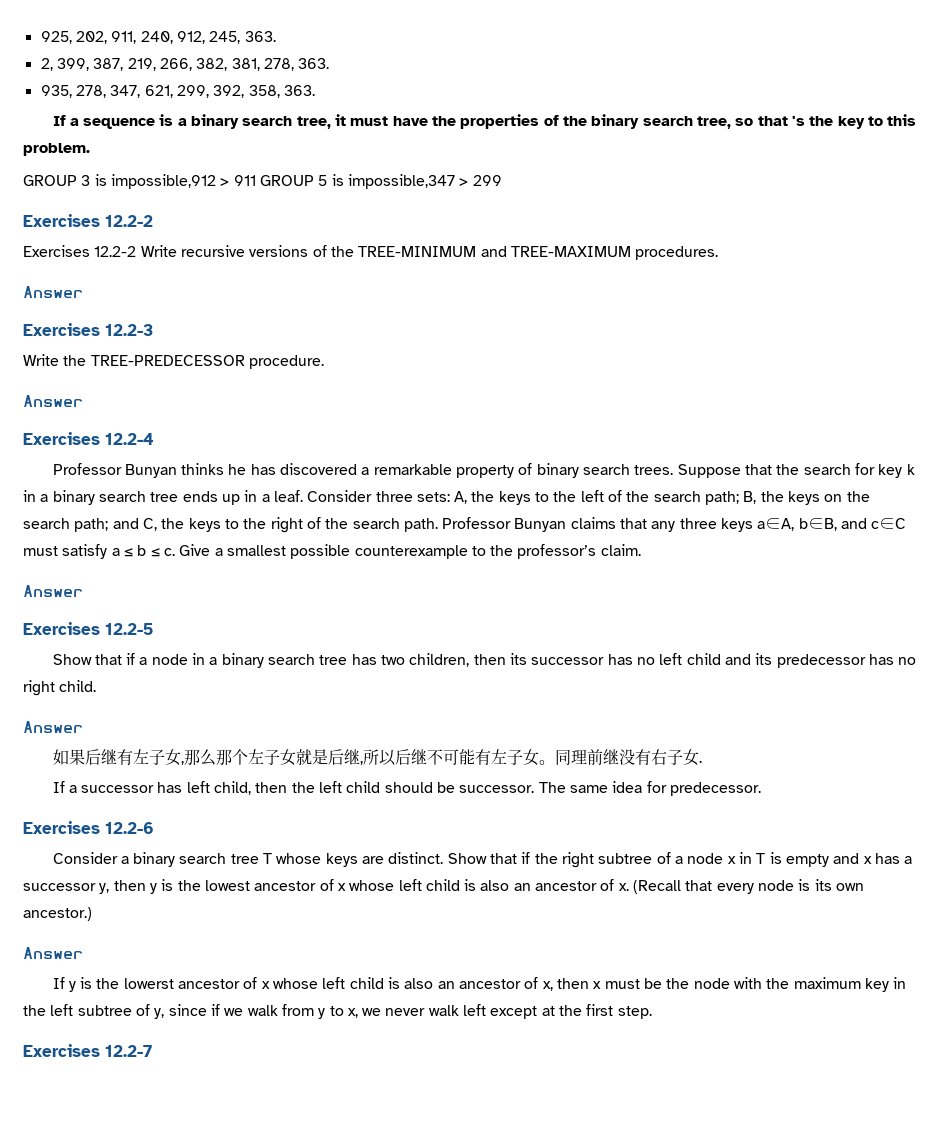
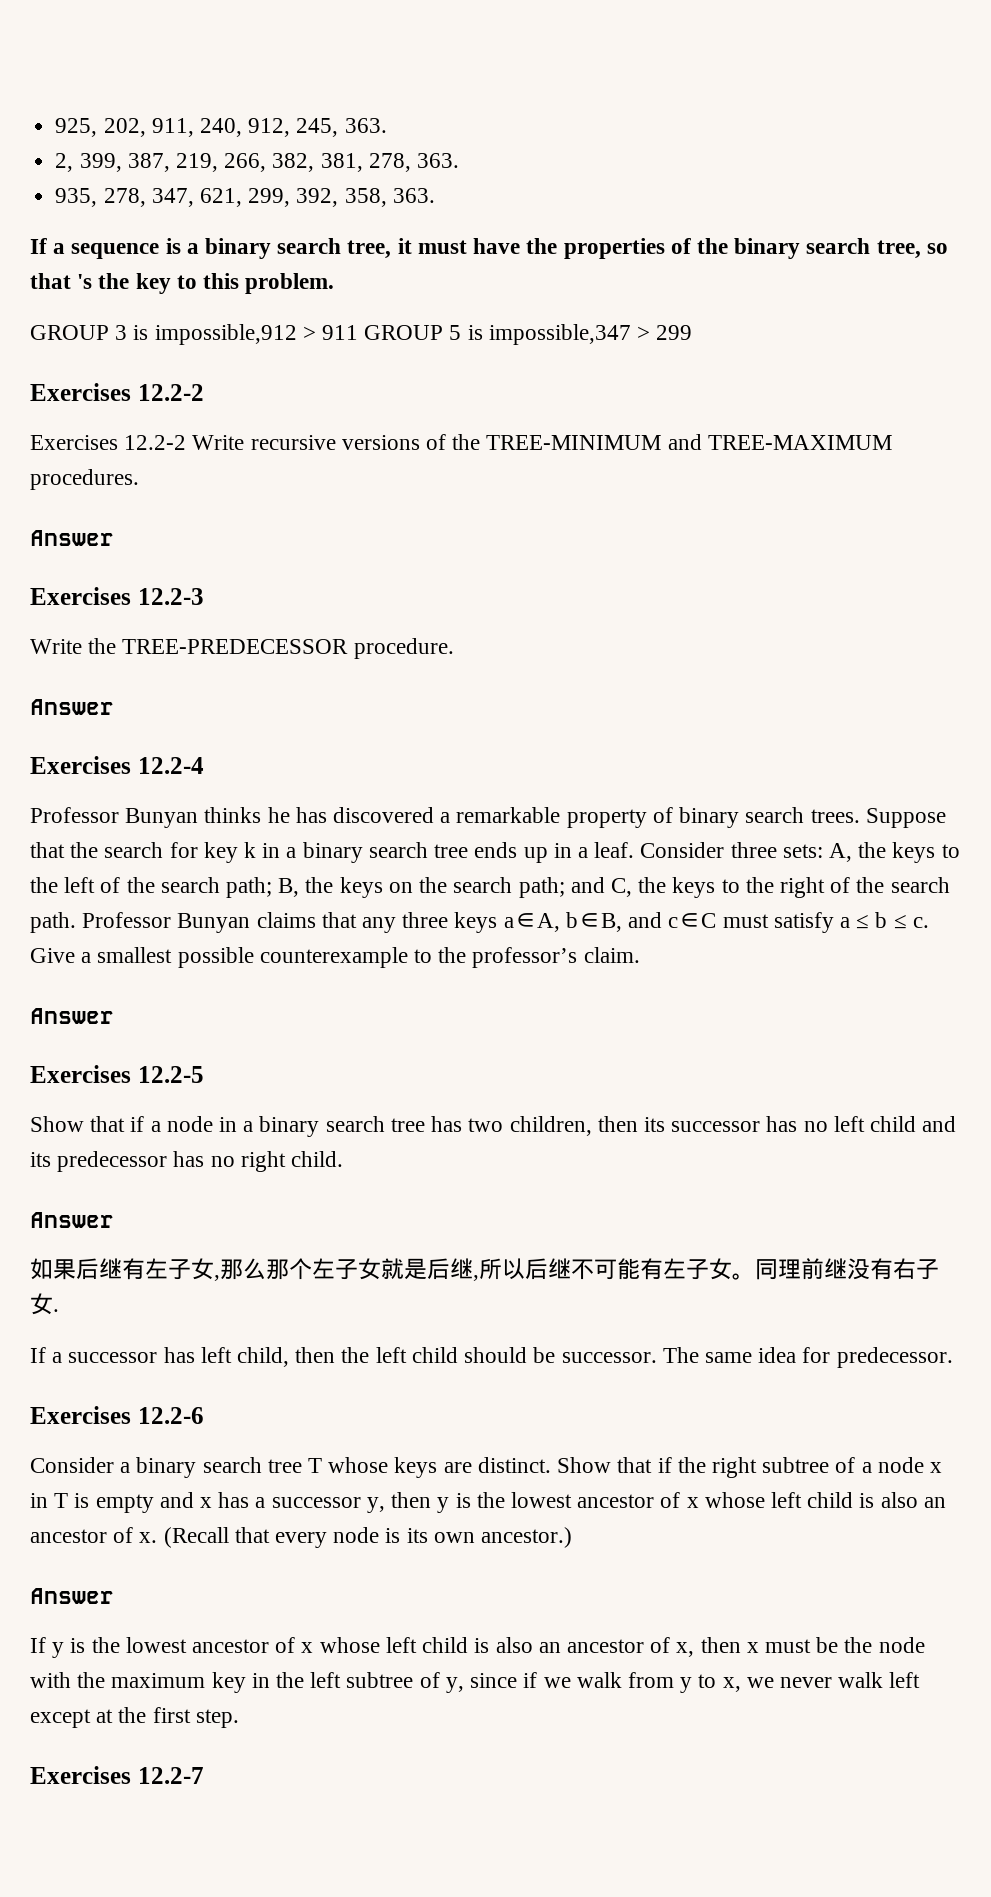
- If y is the lowerst ancestor of x whose left child is also an ancestor of x, then x must be the node with the maximum key in the left subtree of y, since if we walk from y to x, we never walk left except at the first step.
+ If y is the lowest ancestor of x whose left child is also an ancestor of x, then x must be the node with the maximum key in the left subtree of y, since if we walk from y to x, we never walk left except at the first step.

